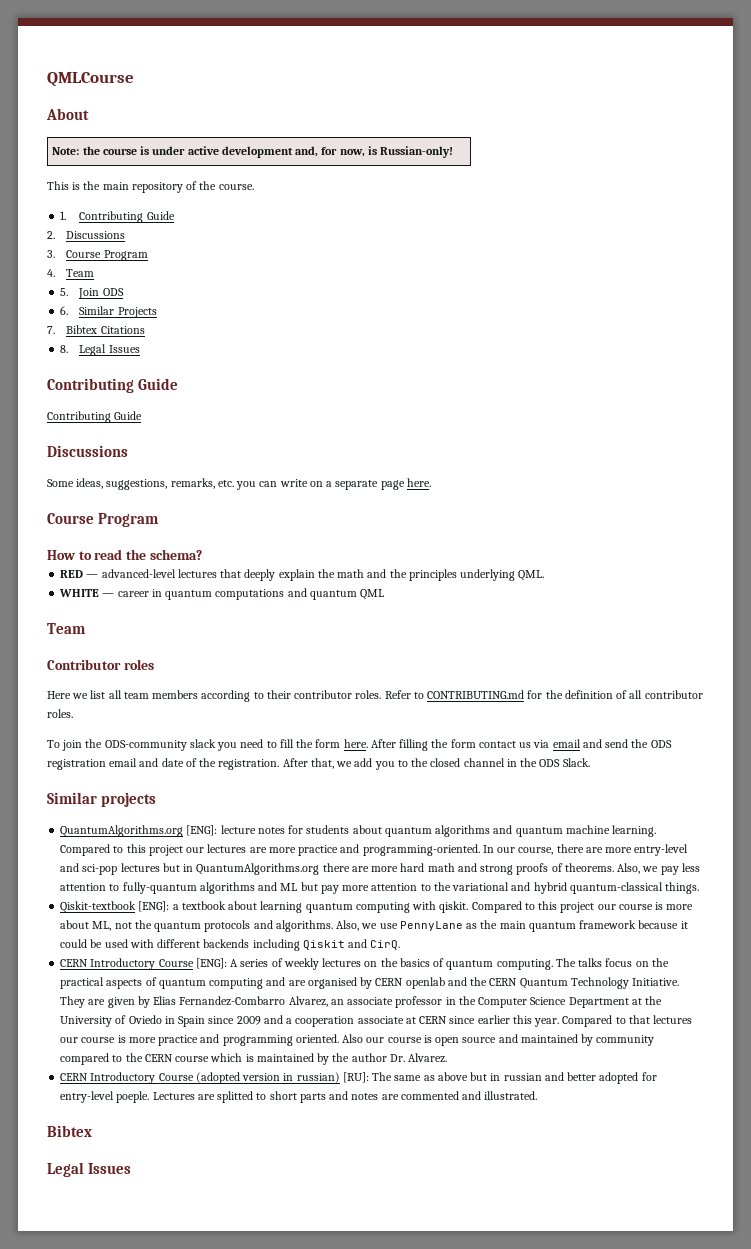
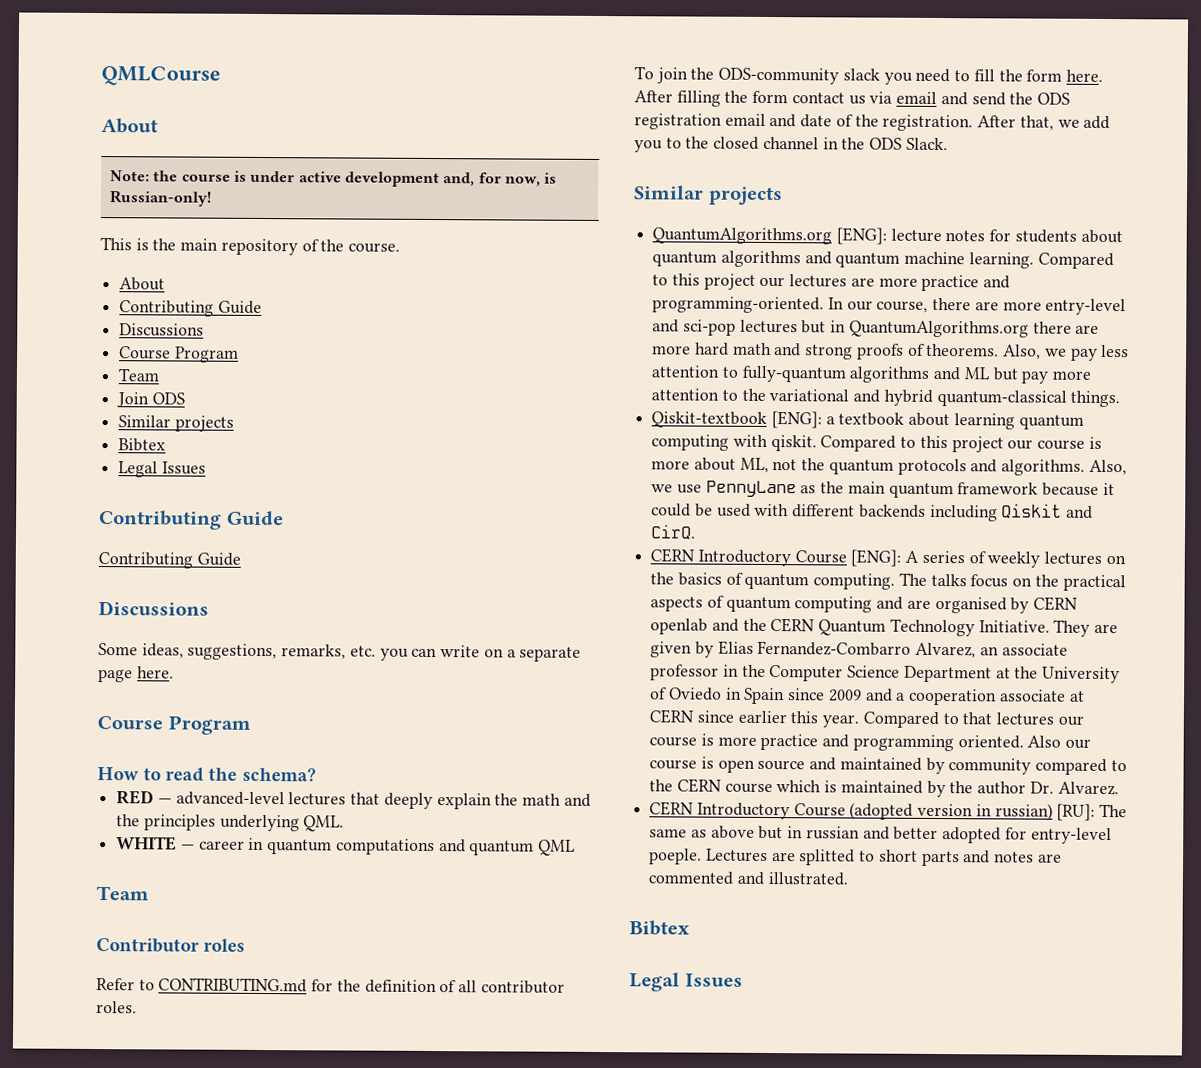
  This is the main repository of the course.
- 1. Contributing Guide
- 2. Discussions
- 3. Course Program
- 4. Team
- 5. Join ODS
- 6. Similar Projects
- 7. Bibtex Citations
- 8. Legal Issues
+ About
+ Contributing Guide
+ Discussions
+ Course Program
+ Team
+ Join ODS
+ Similar projects
+ Bibtex
+ Legal Issues
- Here we list all team members according to their contributor roles.

